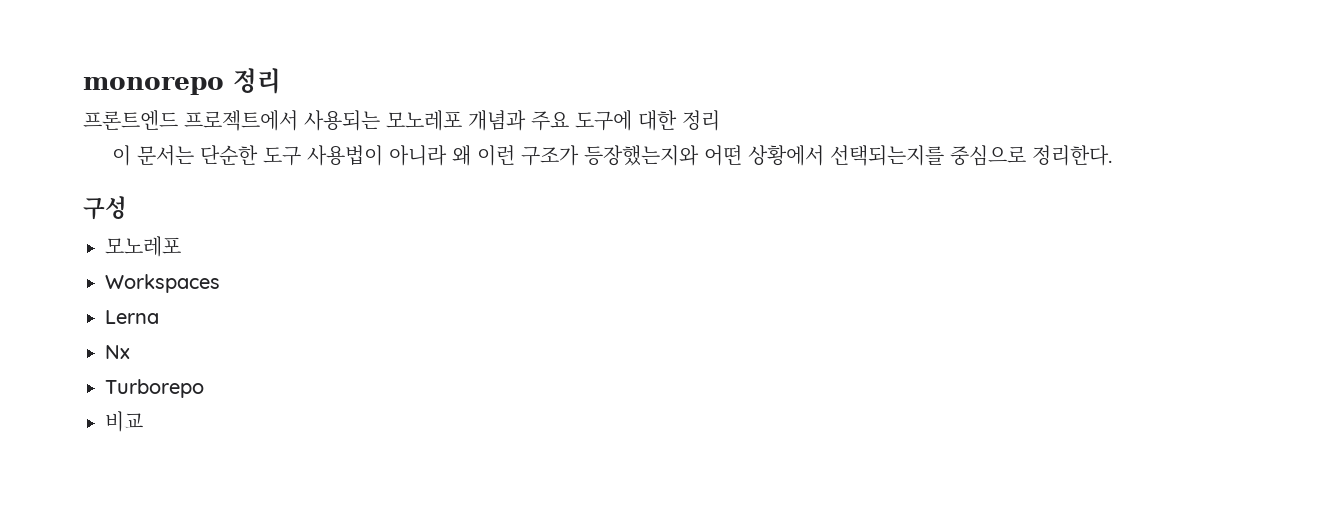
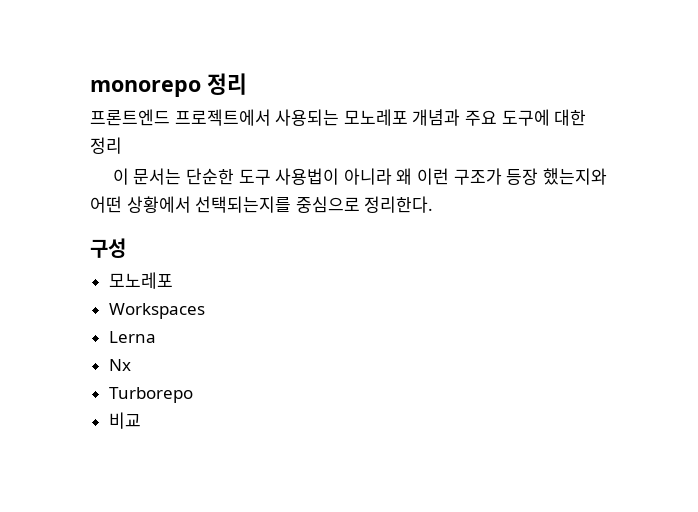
- 이 문서는 단순한 도구 사용법이 아니라 왜 이런 구조가 등장했는지와 어떤 상황에서 선택되는지를 중심으로 정리한다.
+ 이 문서는 단순한 도구 사용법이 아니라 왜 이런 구조가 등장 했는지와 어떤 상황에서 선택되는지를 중심으로 정리한다.

